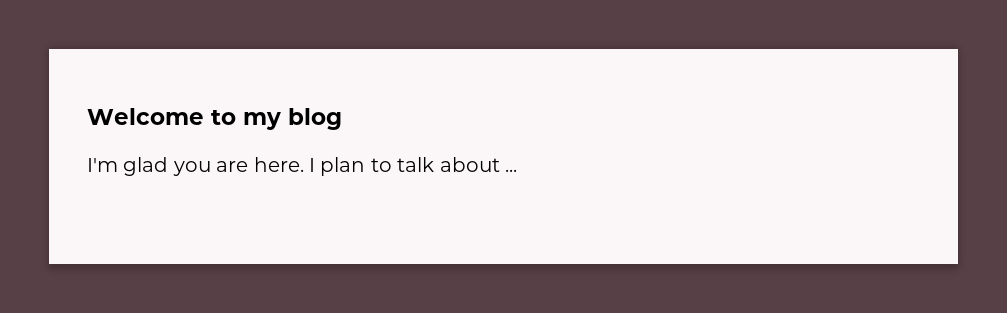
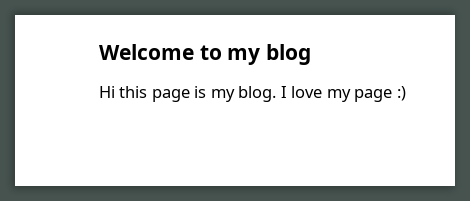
- I'm glad you are here. I plan to talk about ...
+ Hi this page is my blog. I love my page :)

